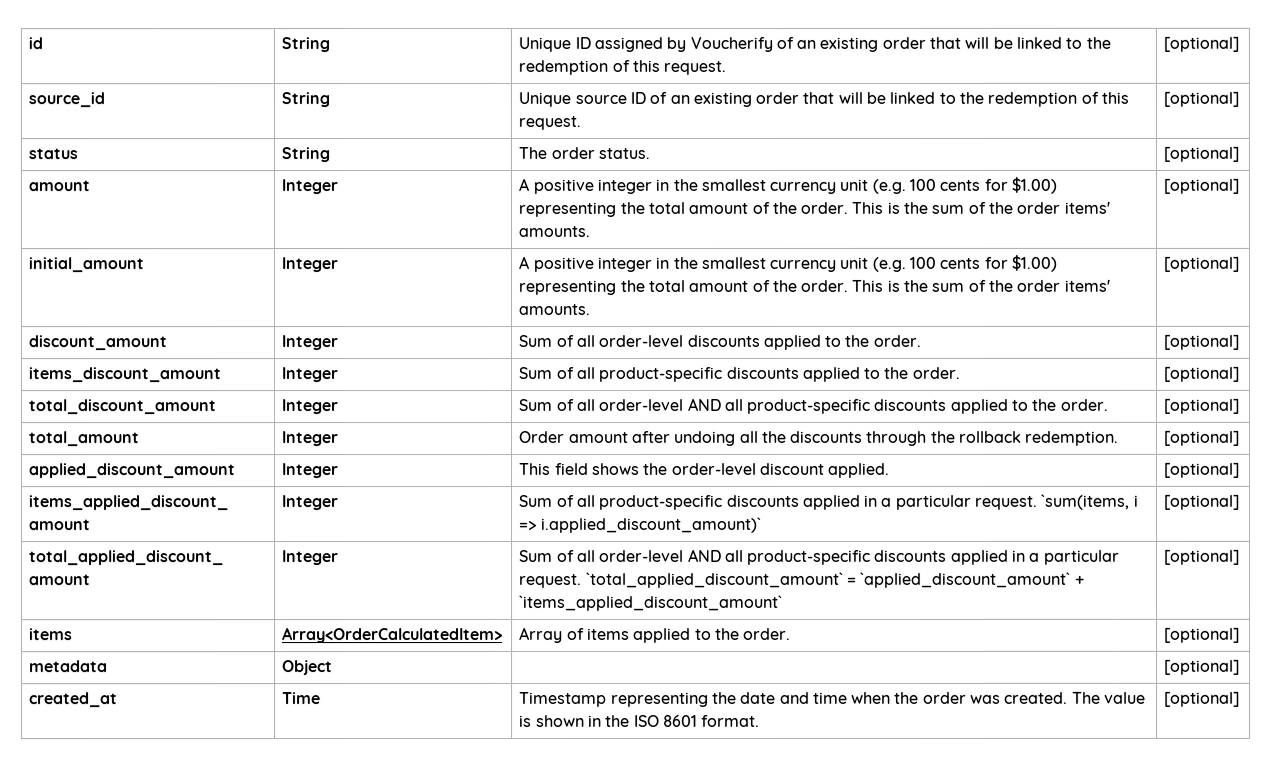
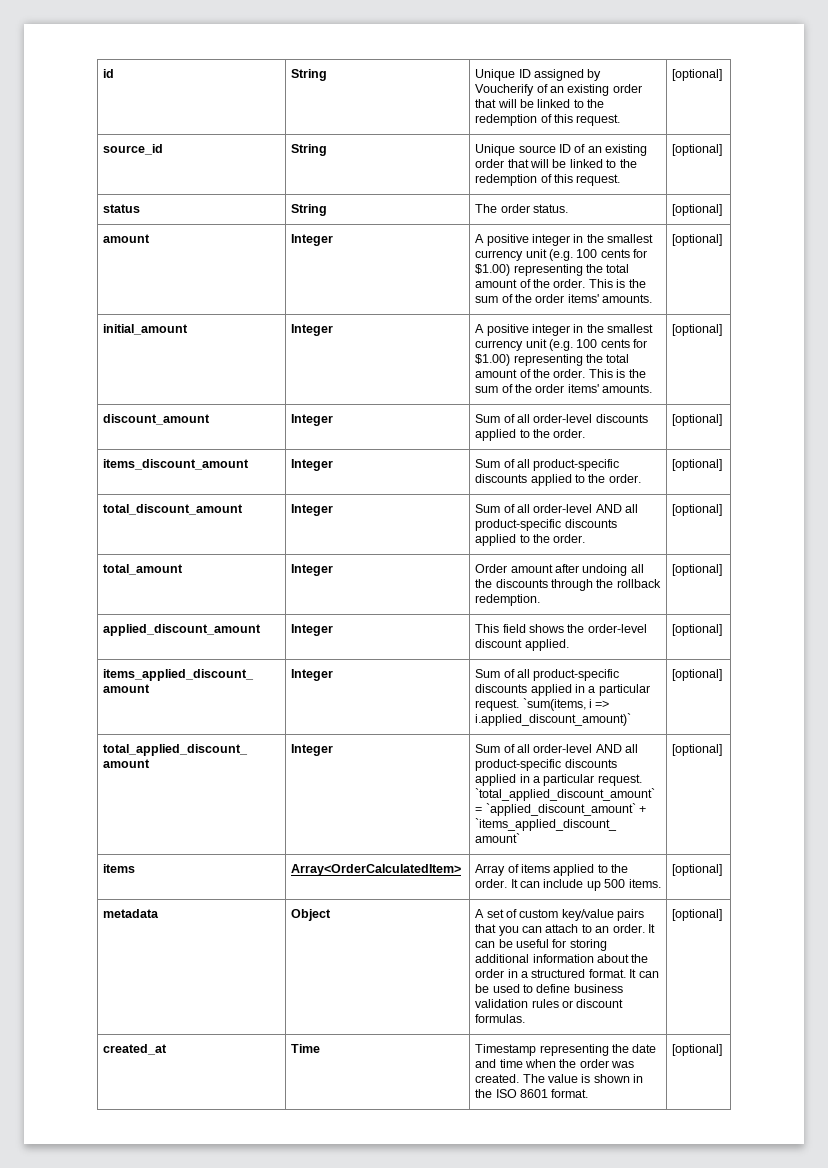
- items | Array<OrderCalculatedItem> | Array of items applied to the order. | [optional]
- metadata | Object | | [optional]
+ items | Array<OrderCalculatedItem> | Array of items applied to the order. It can include up 500 items. | [optional]
+ metadata | Object | A set of custom key/value pairs that you can attach to an order. It can be useful for storing additional information about the order in a structured format. It can be used to define business validation rules or discount formulas. | [optional]

